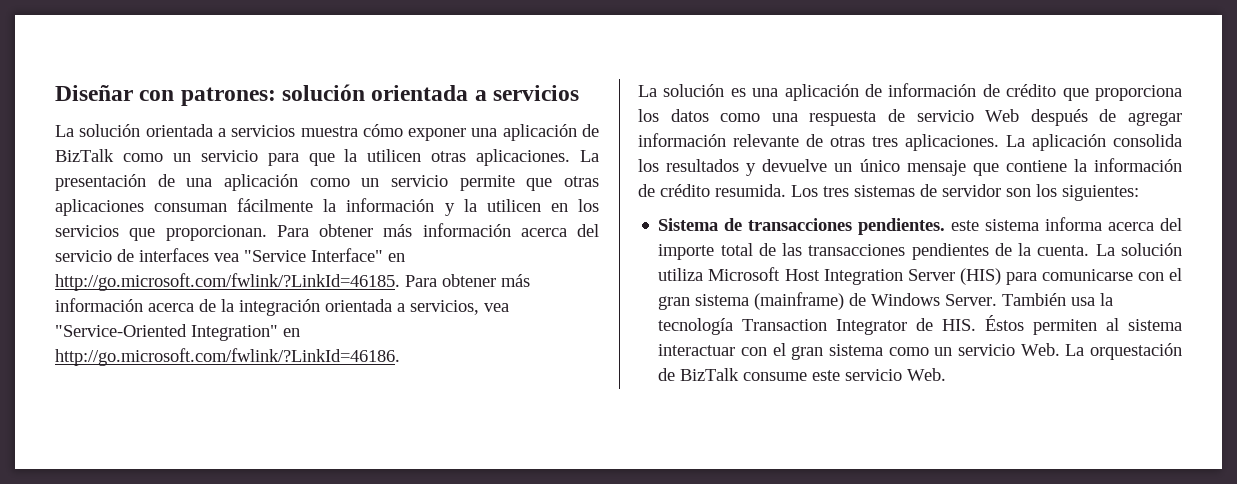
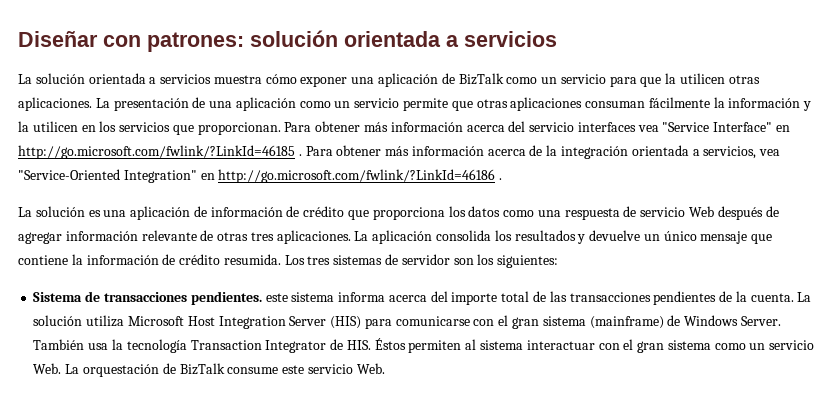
- Para obtener más información acerca del servicio de interfaces vea "Service Interface" en http://go.microsoft.com/fwlink/?LinkId=46185. Para obtener más información acerca de la integración orientada a servicios, vea "Service-Oriented Integration" en http://go.microsoft.com/fwlink/?LinkId=46186.
+ Para obtener más información acerca del servicio interfaces vea "Service Interface" en http://go.microsoft.com/fwlink/?LinkId=46185 . Para obtener más información acerca de la integración orientada a servicios, vea "Service-Oriented Integration" en http://go.microsoft.com/fwlink/?LinkId=46186 .

